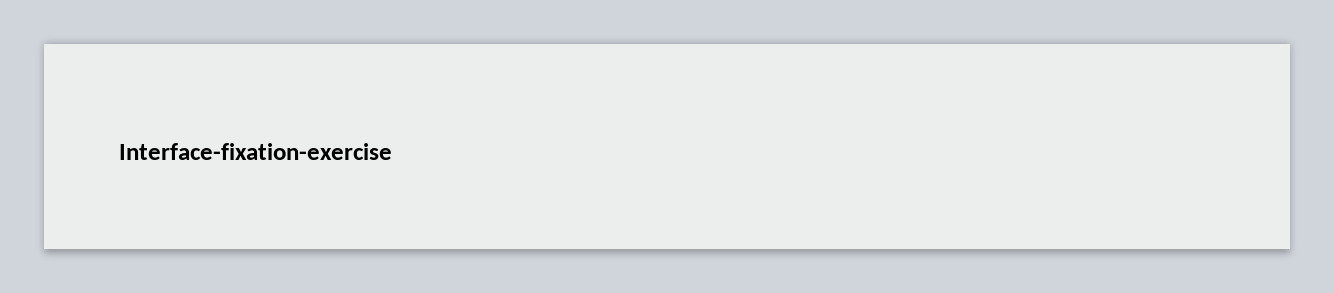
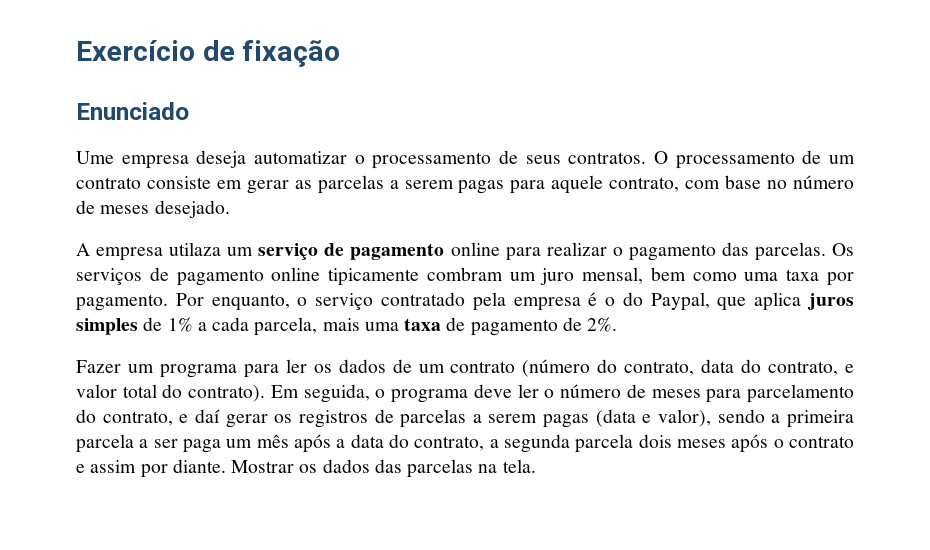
- Interface-fixation-exercise
+ Exercício de fixação
+ Enunciado
+ Ume empresa deseja automatizar o processamento de seus contratos. O processamento de um contrato consiste em gerar as parcelas a serem pagas para aquele contrato, com base no número de meses desejado.
+ A empresa utilaza um serviço de pagamento online para realizar o pagamento das parcelas. Os serviços de pagamento online tipicamente combram um juro mensal, bem como uma taxa por pagamento. Por enquanto, o serviço contratado pela empresa é o do Paypal, que aplica juros simples de 1% a cada parcela, mais uma taxa de pagamento de 2%.
+ Fazer um programa para ler os dados de um contrato (número do contrato, data do contrato, e valor total do contrato). Em seguida, o programa deve ler o número de meses para parcelamento do contrato, e daí gerar os registros de parcelas a serem pagas (data e valor), sendo a primeira parcela a ser paga um mês após a data do contrato, a segunda parcela dois meses após o contrato e assim por diante. Mostrar os dados das parcelas na tela.

